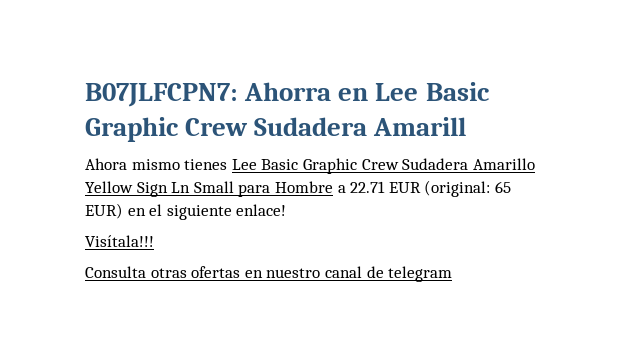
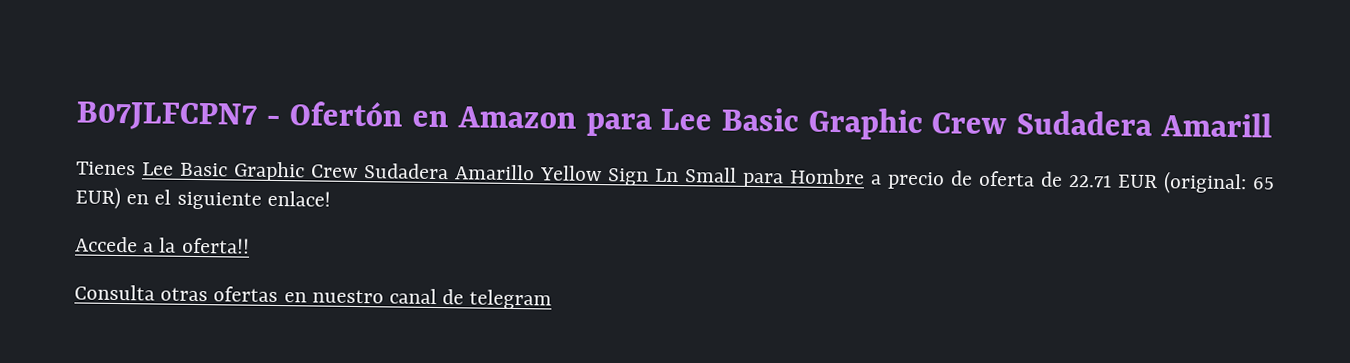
- B07JLFCPN7: Ahorra en Lee Basic Graphic Crew Sudadera Amarill
+ B07JLFCPN7 - Ofertón en Amazon para Lee Basic Graphic Crew Sudadera Amarill
- Ahora mismo tienes Lee Basic Graphic Crew Sudadera Amarillo Yellow Sign Ln Small para Hombre a 22.71 EUR (original: 65 EUR) en el siguiente enlace!
+ Tienes Lee Basic Graphic Crew Sudadera Amarillo Yellow Sign Ln Small para Hombre a precio de oferta de 22.71 EUR (original: 65 EUR) en el siguiente enlace!
- Visítala!!!
+ Accede a la oferta!!

